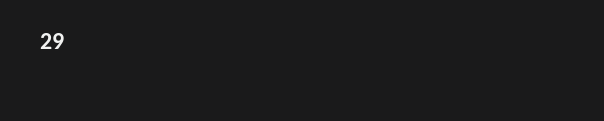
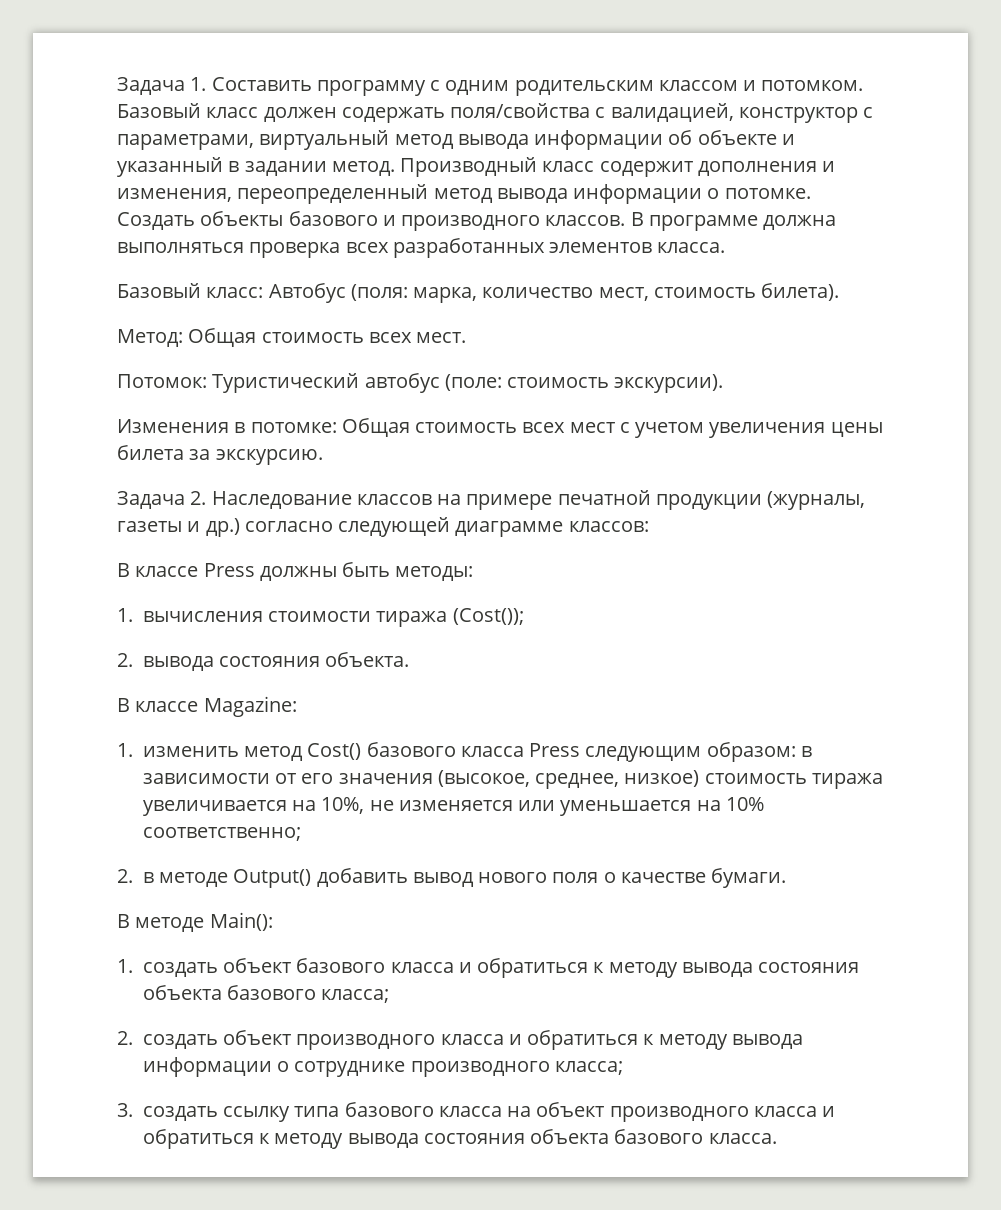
- 29
+ Задача 1. Составить программу с одним родительским классом и потомком. Базовый класс должен содержать поля/свойства с валидацией, конструктор с параметрами, виртуальный метод вывода информации об объекте и указанный в задании метод. Производный класс содержит дополнения и изменения, переопределенный метод вывода информации о потомке. Создать объекты базового и производного классов. В программе должна выполняться проверка всех разработанных элементов класса.
+ Базовый класс: Автобус (поля: марка, количество мест, стоимость билета).
+ Метод: Общая стоимость всех мест.
+ Потомок: Туристический автобус (поле: стоимость экскурсии).
+ Изменения в потомке: Общая стоимость всех мест с учетом увеличения цены билета за экскурсию.
+ Задача 2. Наследование классов на примере печатной продукции (журналы, газеты и др.) согласно следующей диаграмме классов:
+ В классе Press должны быть методы:
+ 1. вычисления стоимости тиража (Cost());
+ 2. вывода состояния объекта.
+ В классе Magazine:
+ 1. изменить метод Cost() базового класса Press следующим образом: в зависимости от его значения (высокое, среднее, низкое) стоимость тиража увеличивается на 10%, не изменяется или уменьшается на 10% соответственно;
+ 2. в методе Output() добавить вывод нового поля о качестве бумаги.
+ В методе Main():
+ 1. создать объект базового класса и обратиться к методу вывода состояния объекта базового класса;
+ 2. создать объект производного класса и обратиться к методу вывода информации о сотруднике производного класса;
+ 3. создать ссылку типа базового класса на объект производного класса и обратиться к методу вывода состояния объекта базового класса.

